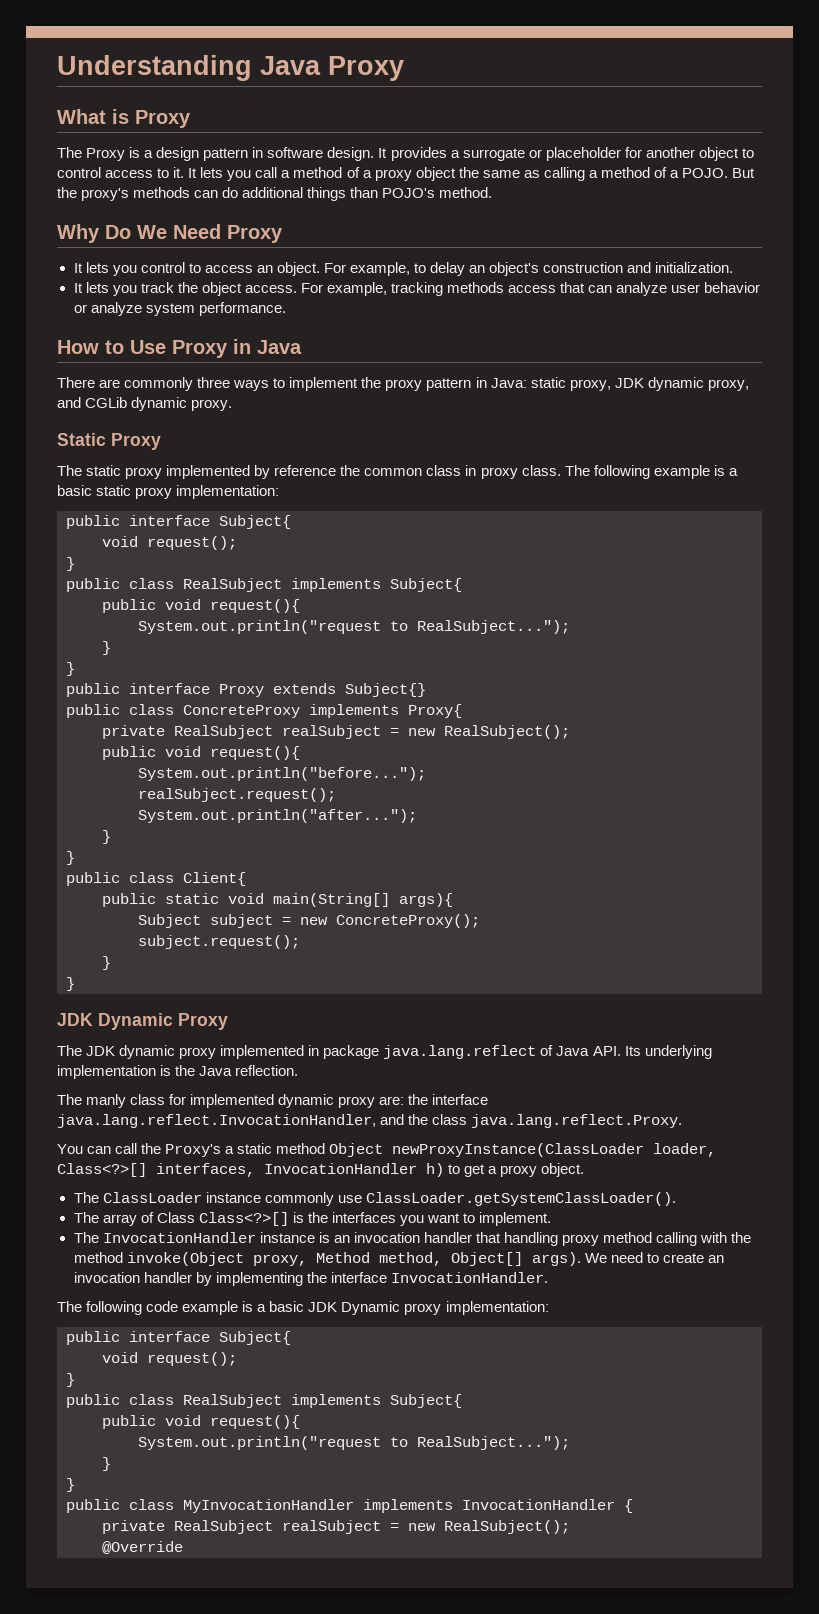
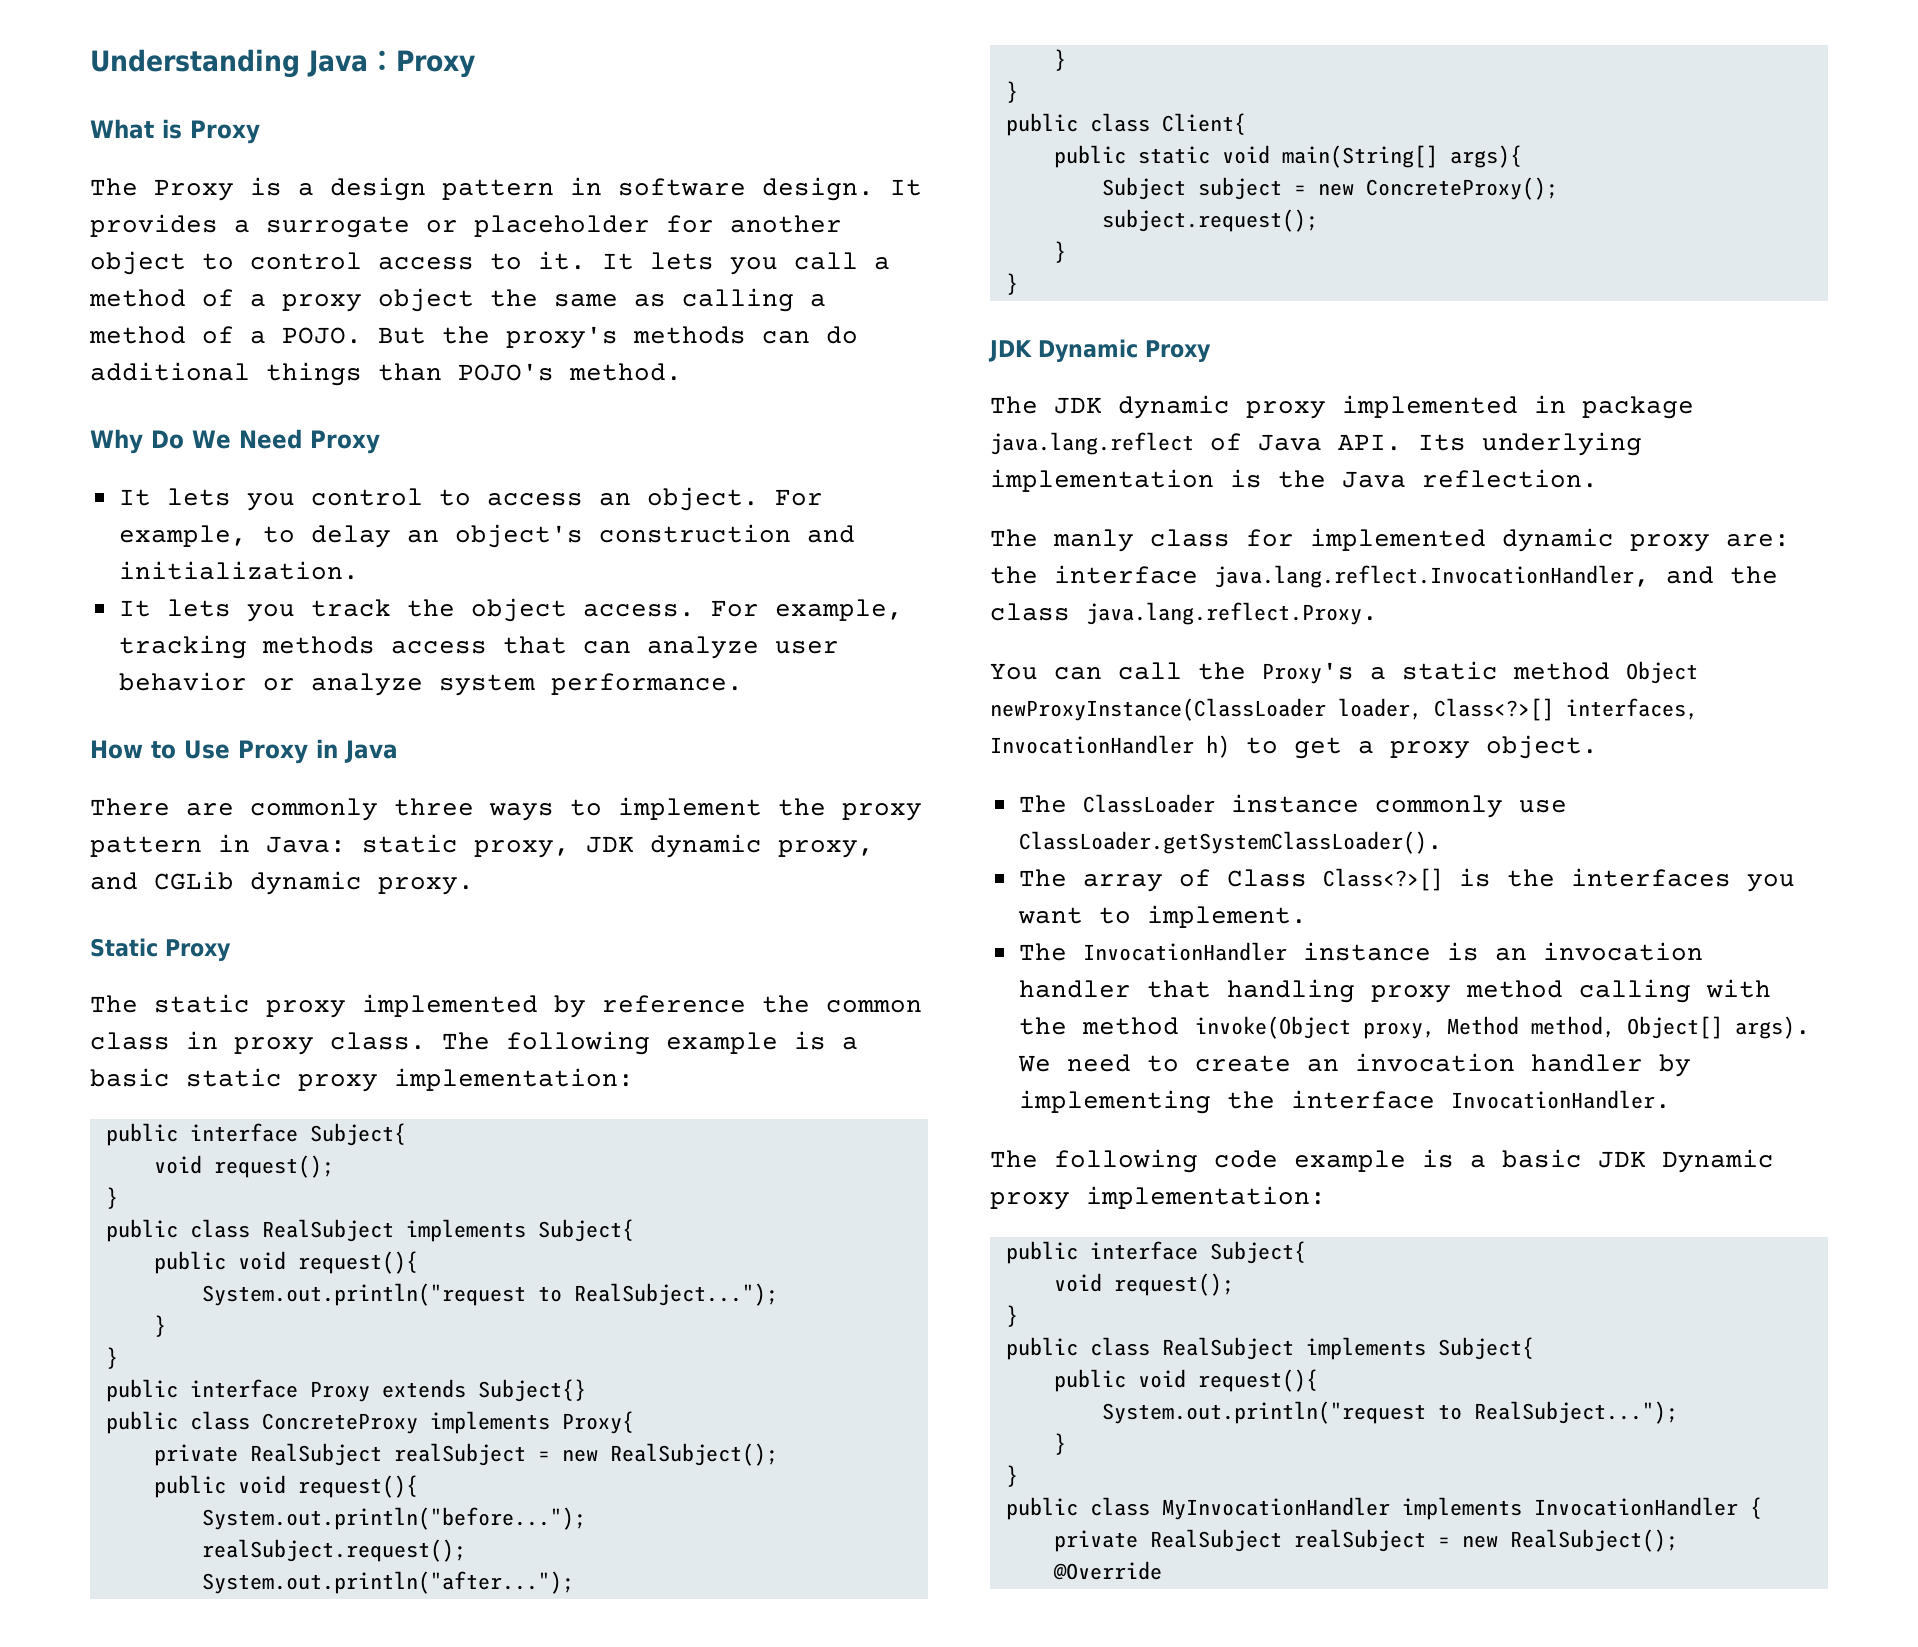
- Understanding Java Proxy
+ Understanding Java：Proxy

